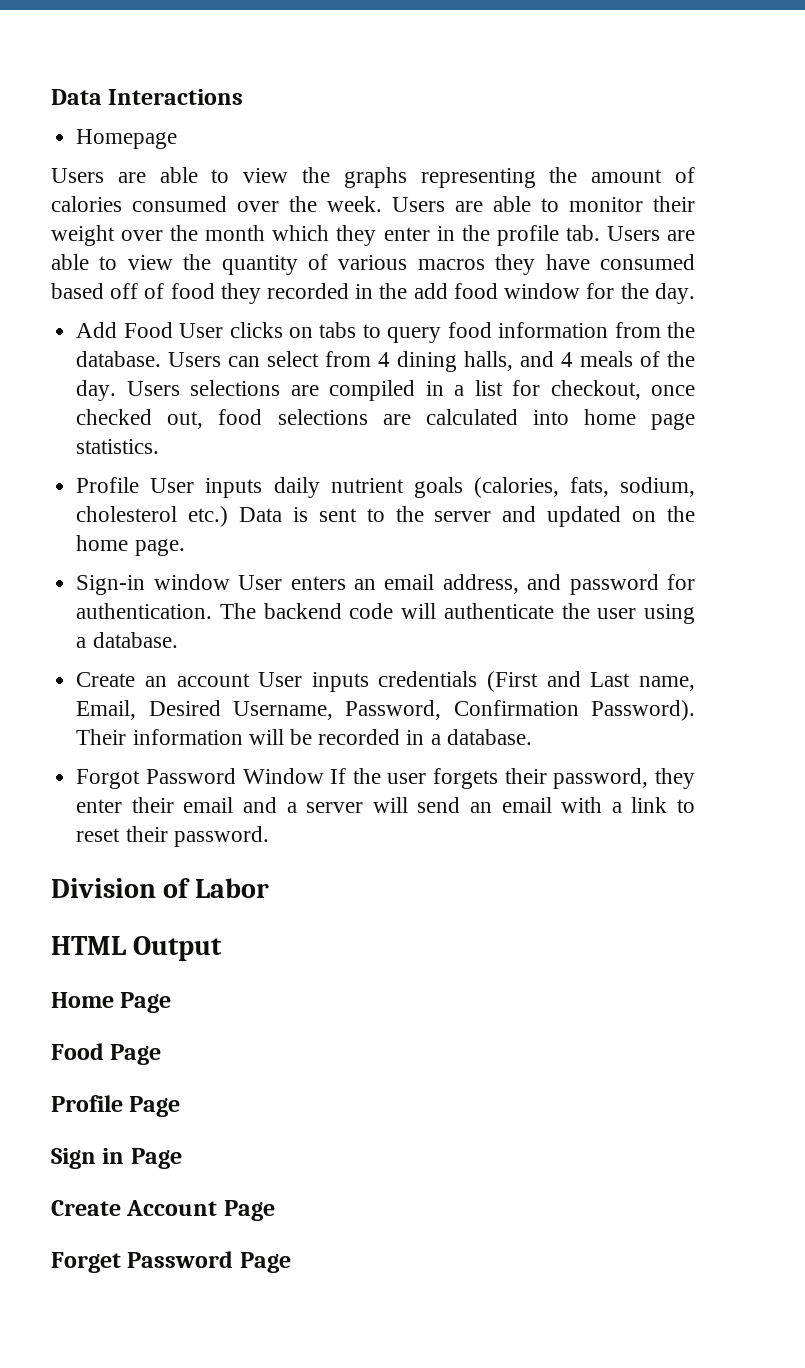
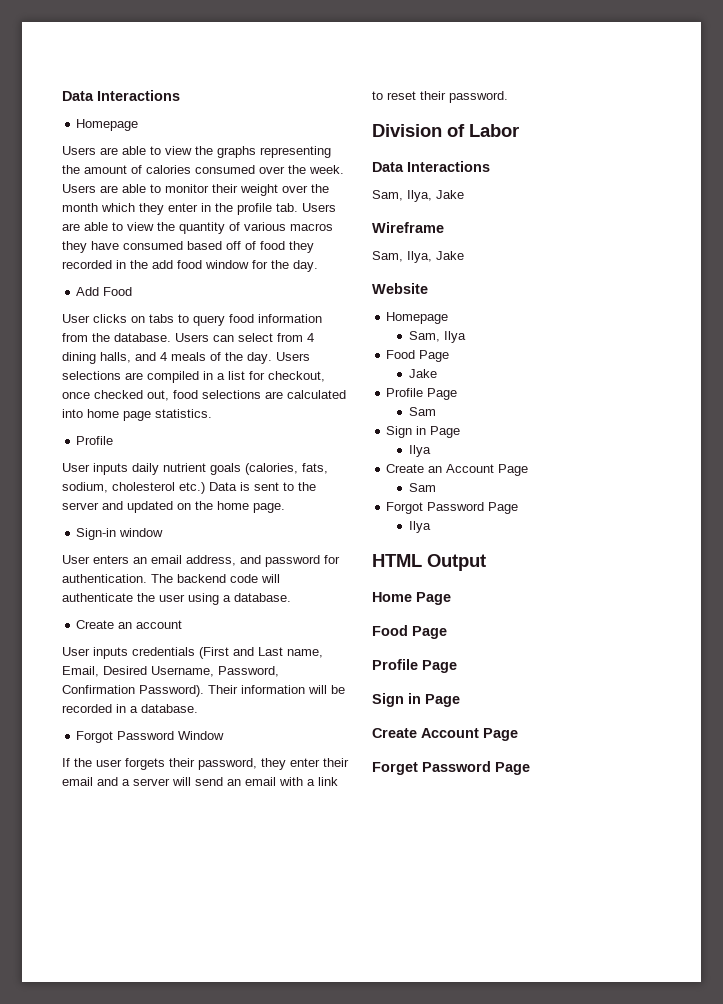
- Add Food User clicks on tabs to query food information from the database.
+ Add Food
+ User clicks on tabs to query food information from the database.
  Users selections are compiled in a list for checkout, once checked out, food selections are calculated into home page statistics.
- Profile User inputs daily nutrient goals (calories, fats, sodium, cholesterol etc.) Data is sent to the server and updated on the home page.
+ Profile
+ User inputs daily nutrient goals (calories, fats, sodium, cholesterol etc.) Data is sent to the server and updated on the home page.
- Sign-in window User enters an email address, and password for authentication.
+ Sign-in window
+ User enters an email address, and password for authentication.
- Create an account User inputs credentials (First and Last name, Email, Desired Username, Password, Confirmation Password).
+ Create an account
+ User inputs credentials (First and Last name, Email, Desired Username, Password, Confirmation Password).
- Forgot Password Window If the user forgets their password, they enter their email and a server will send an email with a link to reset their password.
+ Forgot Password Window
+ If the user forgets their password, they enter their email and a server will send an email with a link to reset their password.
  Division of Labor
+ Data Interactions
+ Sam, Ilya, Jake
+ Wireframe
+ Sam, Ilya, Jake
+ Website
+ Homepage
+ Sam, Ilya
+ Food Page
+ Jake
+ Profile Page
+ Sam
+ Sign in Page
+ Ilya
+ Create an Account Page
+ Sam
+ Forgot Password Page
+ Ilya

